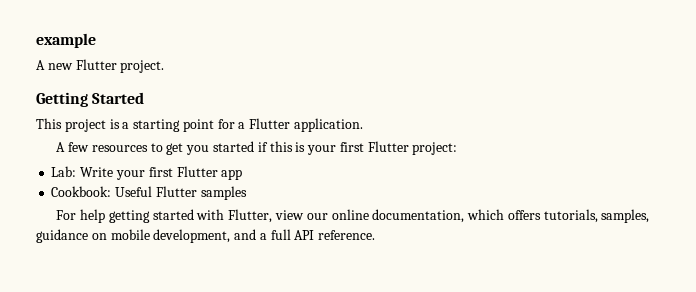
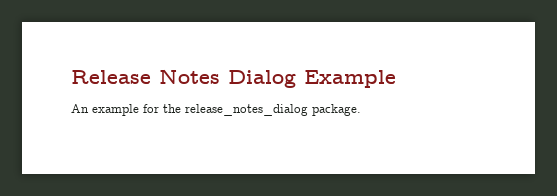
- example
- A new Flutter project.
- Getting Started
- This project is a starting point for a Flutter application.
- A few resources to get you started if this is your first Flutter project:
- Lab: Write your first Flutter app
- Cookbook: Useful Flutter samples
- For help getting started with Flutter, view our online documentation, which offers tutorials, samples, guidance on mobile development, and a full API reference.
+ Release Notes Dialog Example
+ An example for the release_notes_dialog package.

